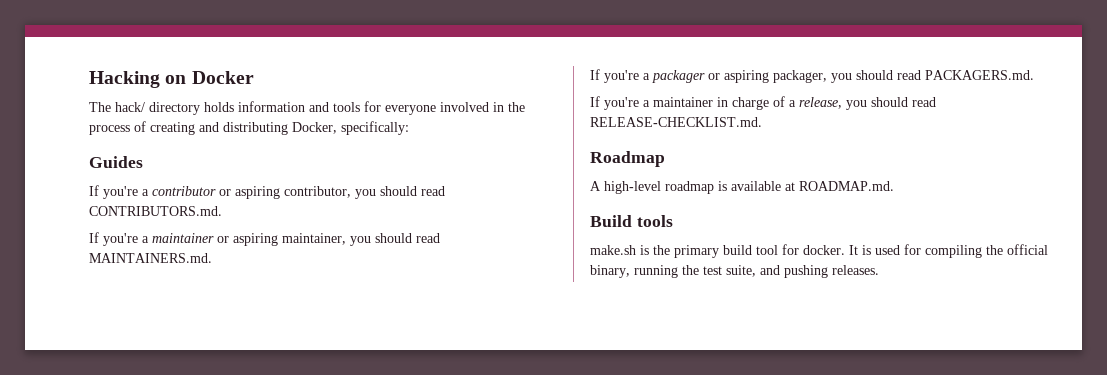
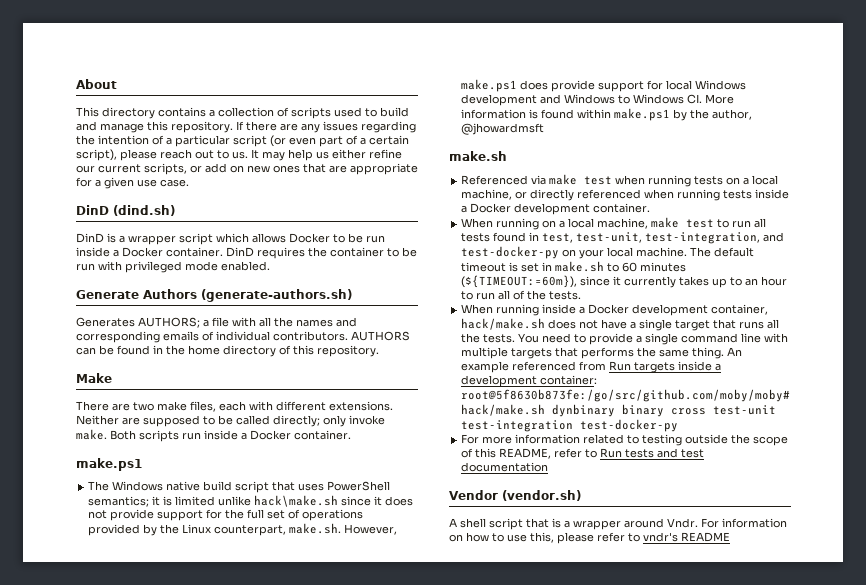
- Hacking on Docker
- The hack/ directory holds information and tools for everyone involved in the process of creating and distributing Docker, specifically:
- Guides
- If you're a contributor or aspiring contributor, you should read CONTRIBUTORS.md.
- If you're a maintainer or aspiring maintainer, you should read MAINTAINERS.md.
- If you're a packager or aspiring packager, you should read PACKAGERS.md.
- If you're a maintainer in charge of a release, you should read RELEASE-CHECKLIST.md.
- Roadmap
- A high-level roadmap is available at ROADMAP.md.
- Build tools
- make.sh is the primary build tool for docker. It is used for compiling the official binary, running the test suite, and pushing releases.
+ About
+ This directory contains a collection of scripts used to build and manage this repository. If there are any issues regarding the intention of a particular script (or even part of a certain script), please reach out to us. It may help us either refine our current scripts, or add on new ones that are appropriate for a given use case.
+ DinD (dind.sh)
+ DinD is a wrapper script which allows Docker to be run inside a Docker container. DinD requires the container to be run with privileged mode enabled.
+ Generate Authors (generate-authors.sh)
+ Generates AUTHORS; a file with all the names and corresponding emails of individual contributors. AUTHORS can be found in the home directory of this repository.
+ Make
+ There are two make files, each with different extensions. Neither are supposed to be called directly; only invoke make. Both scripts run inside a Docker container.
+ make.ps1
+ The Windows native build script that uses PowerShell semantics; it is limited unlike hack\make.sh since it does not provide support for the full set of operations provided by the Linux counterpart, make.sh. However, make.ps1 does provide support for local Windows development and Windows to Windows CI. More information is found within make.ps1 by the author, @jhowardmsft
+ make.sh
+ Referenced via make test when running tests on a local machine, or directly referenced when running tests inside a Docker development container.
+ When running on a local machine, make test to run all tests found in test, test-unit, test-integration, and test-docker-py on your local machine. The default timeout is set in make.sh to 60 minutes (${TIMEOUT:=60m}), since it currently takes up to an hour to run all of the tests.
+ When running inside a Docker development container, hack/make.sh does not have a single target that runs all the tests. You need to provide a single command line with multiple targets that performs the same thing. An example referenced from Run targets inside a development container: root@5f8630b873fe:/go/src/github.com/moby/moby# hack/make.sh dynbinary binary cross test-unit test-integration test-docker-py
+ For more information related to testing outside the scope of this README, refer to Run tests and test documentation
+ Vendor (vendor.sh)
+ A shell script that is a wrapper around Vndr. For information on how to use this, please refer to vndr's README

